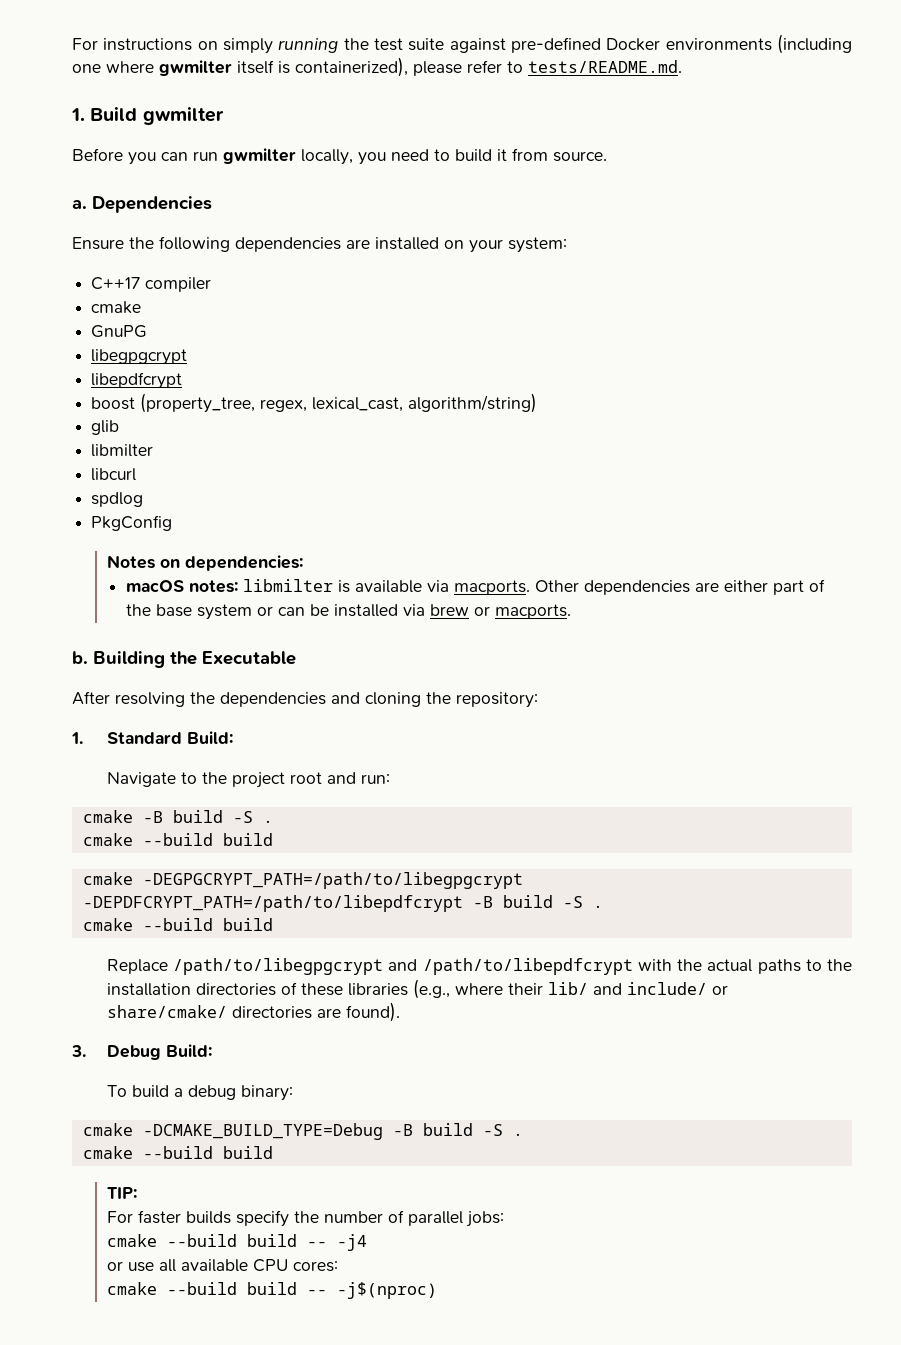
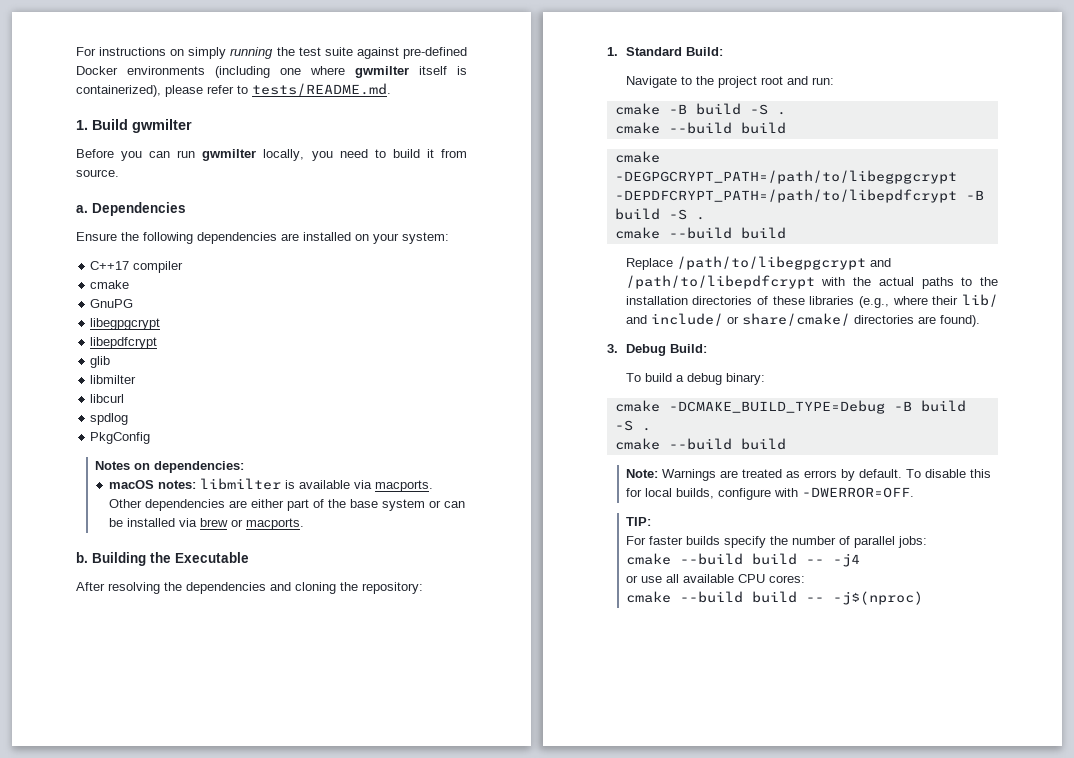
- boost (property_tree, regex, lexical_cast, algorithm/string)
+ Note: Warnings are treated as errors by default. To disable this for local builds, configure with -DWERROR=OFF.

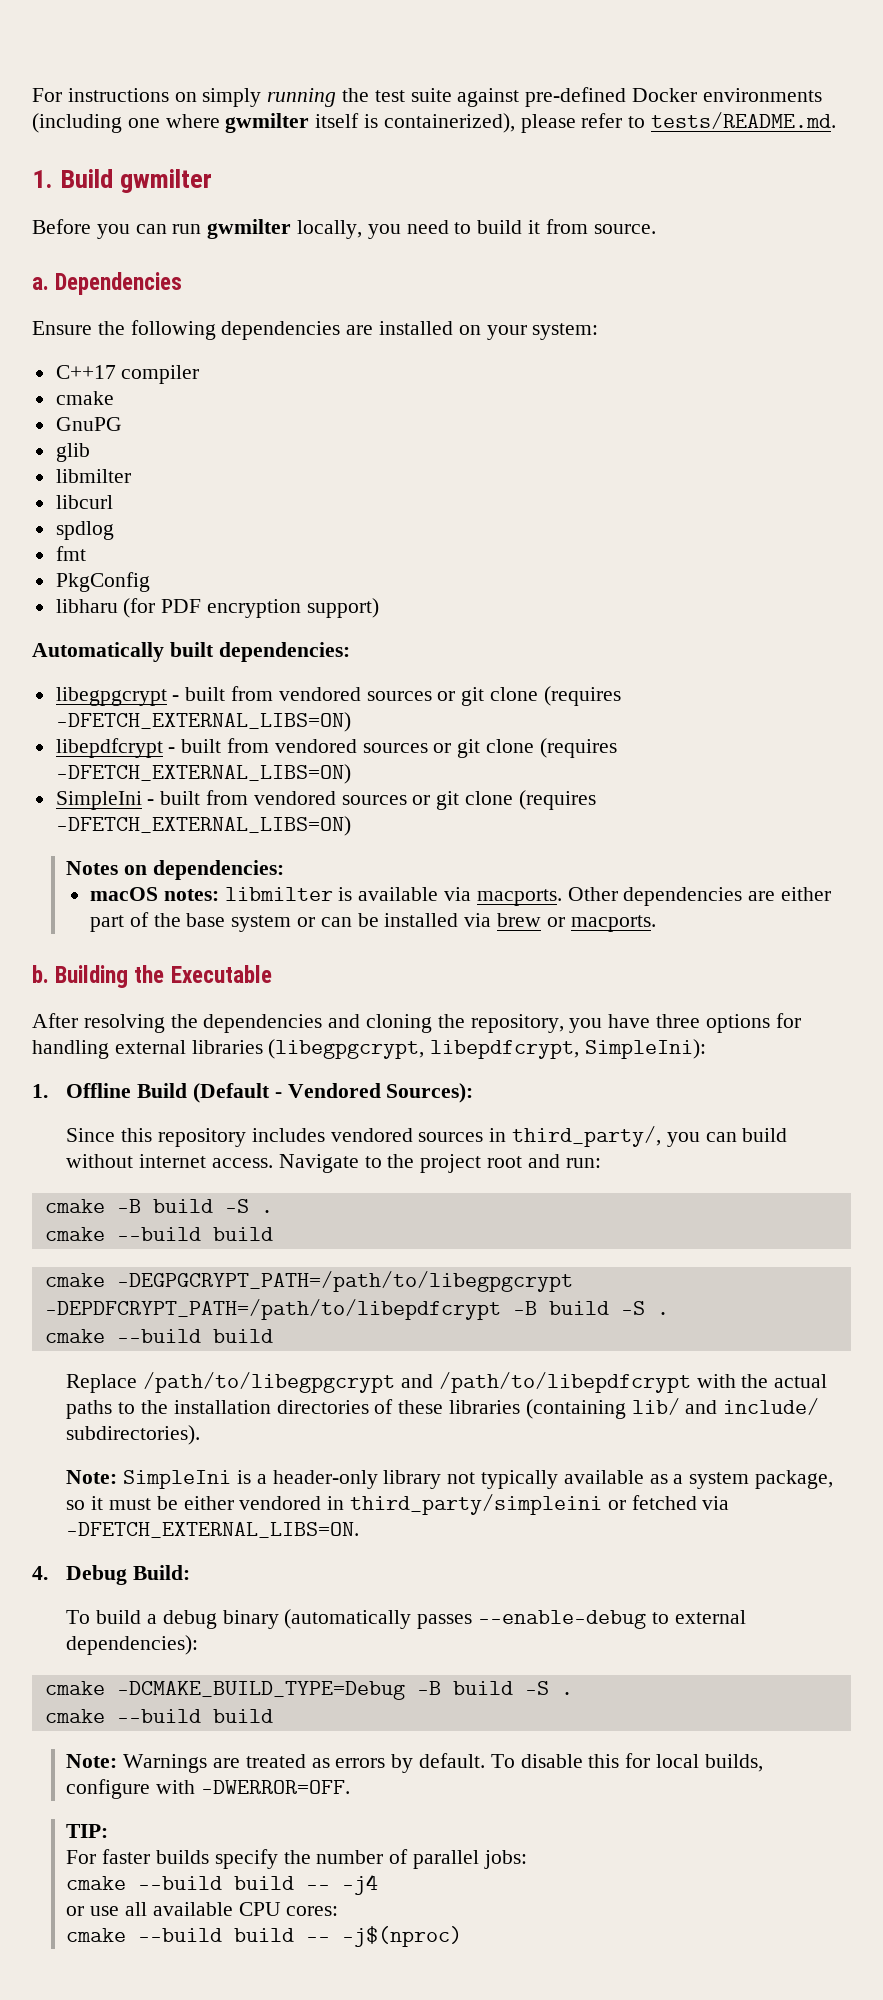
- libegpgcrypt
- libepdfcrypt
+ fmt
+ libharu (for PDF encryption support)
+ Automatically built dependencies:
+ libegpgcrypt - built from vendored sources or git clone (requires -DFETCH_EXTERNAL_LIBS=ON)
+ libepdfcrypt - built from vendored sources or git clone (requires -DFETCH_EXTERNAL_LIBS=ON)
+ SimpleIni - built from vendored sources or git clone (requires -DFETCH_EXTERNAL_LIBS=ON)
- After resolving the dependencies and cloning the repository:
- 1. Standard Build:
- Navigate to the project root and run:
+ After resolving the dependencies and cloning the repository, you have three options for handling external libraries (libegpgcrypt, libepdfcrypt, SimpleIni):
+ 1. Offline Build (Default - Vendored Sources):
+ Since this repository includes vendored sources in third_party/, you can build without internet access. Navigate to the project root and run:
- Replace /path/to/libegpgcrypt and /path/to/libepdfcrypt with the actual paths to the installation directories of these libraries (e.g., where their lib/ and include/ or share/cmake/ directories are found).
- 3. Debug Build:
+ Replace /path/to/libegpgcrypt and /path/to/libepdfcrypt with the actual paths to the installation directories of these libraries (containing lib/ and include/ subdirectories).
+ Note: SimpleIni is a header-only library not typically available as a system package, so it must be either vendored in third_party/simpleini or fetched via -DFETCH_EXTERNAL_LIBS=ON.
+ 4. Debug Build:
- To build a debug binary:
+ To build a debug binary (automatically passes --enable-debug to external dependencies):

